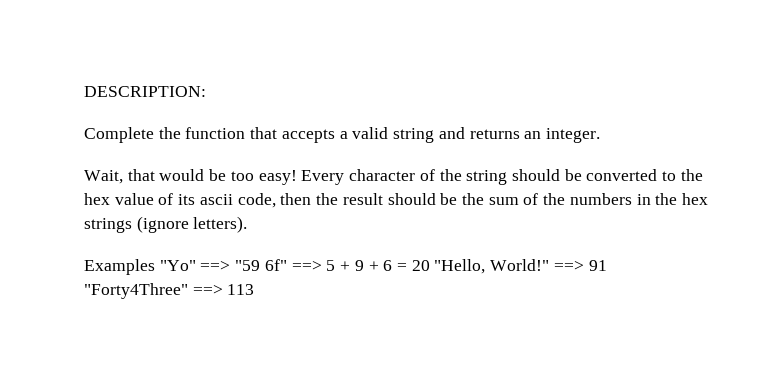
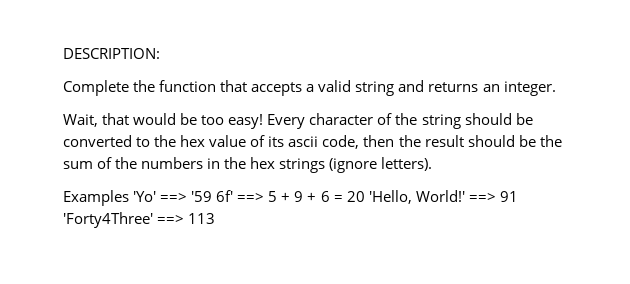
- Examples "Yo" ==> "59 6f" ==> 5 + 9 + 6 = 20 "Hello, World!"
+ Examples 'Yo' ==> '59 6f' ==> 5 + 9 + 6 = 20 'Hello, World!'
- ==> 91 "Forty4Three" ==> 113
+ ==> 91 'Forty4Three' ==> 113

